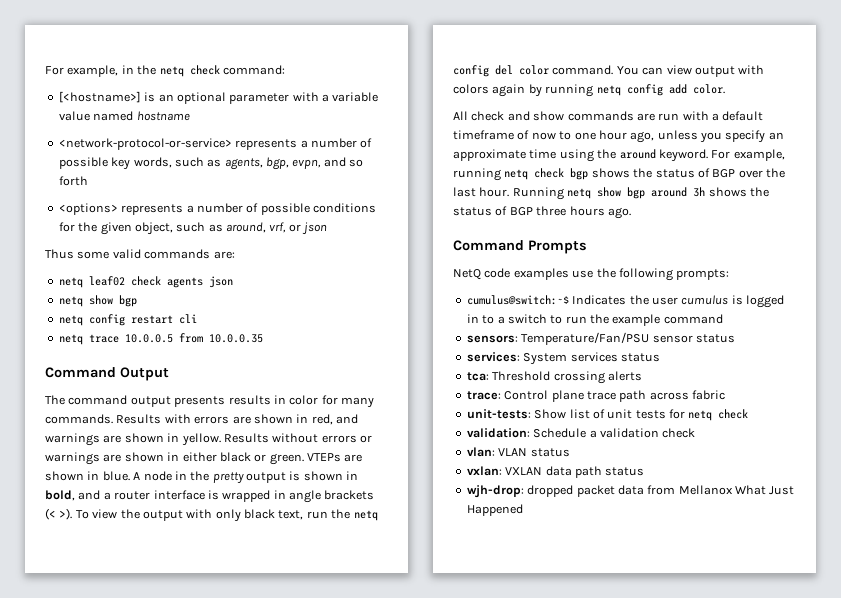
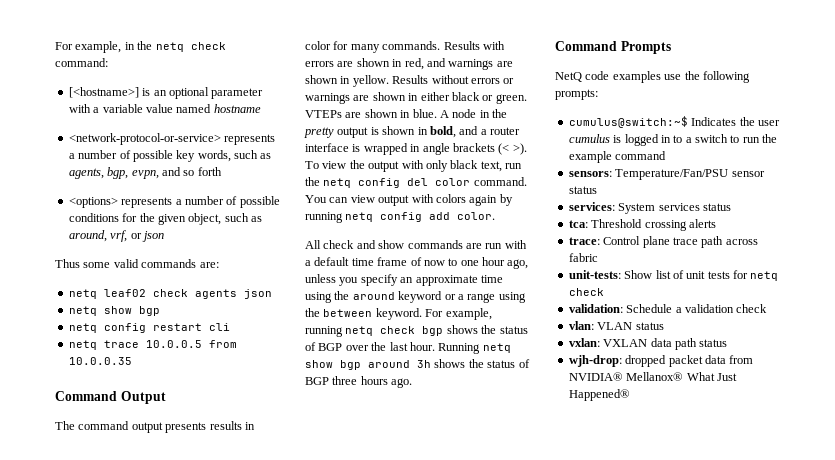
- All check and show commands are run with a default timeframe of now to one hour ago, unless you specify an approximate time using the around keyword.
+ All check and show commands are run with a default time frame of now to one hour ago, unless you specify an approximate time using the around keyword or a range using the between keyword.
- wjh-drop: dropped packet data from Mellanox What Just Happened
+ wjh-drop: dropped packet data from NVIDIA® Mellanox® What Just Happened®

